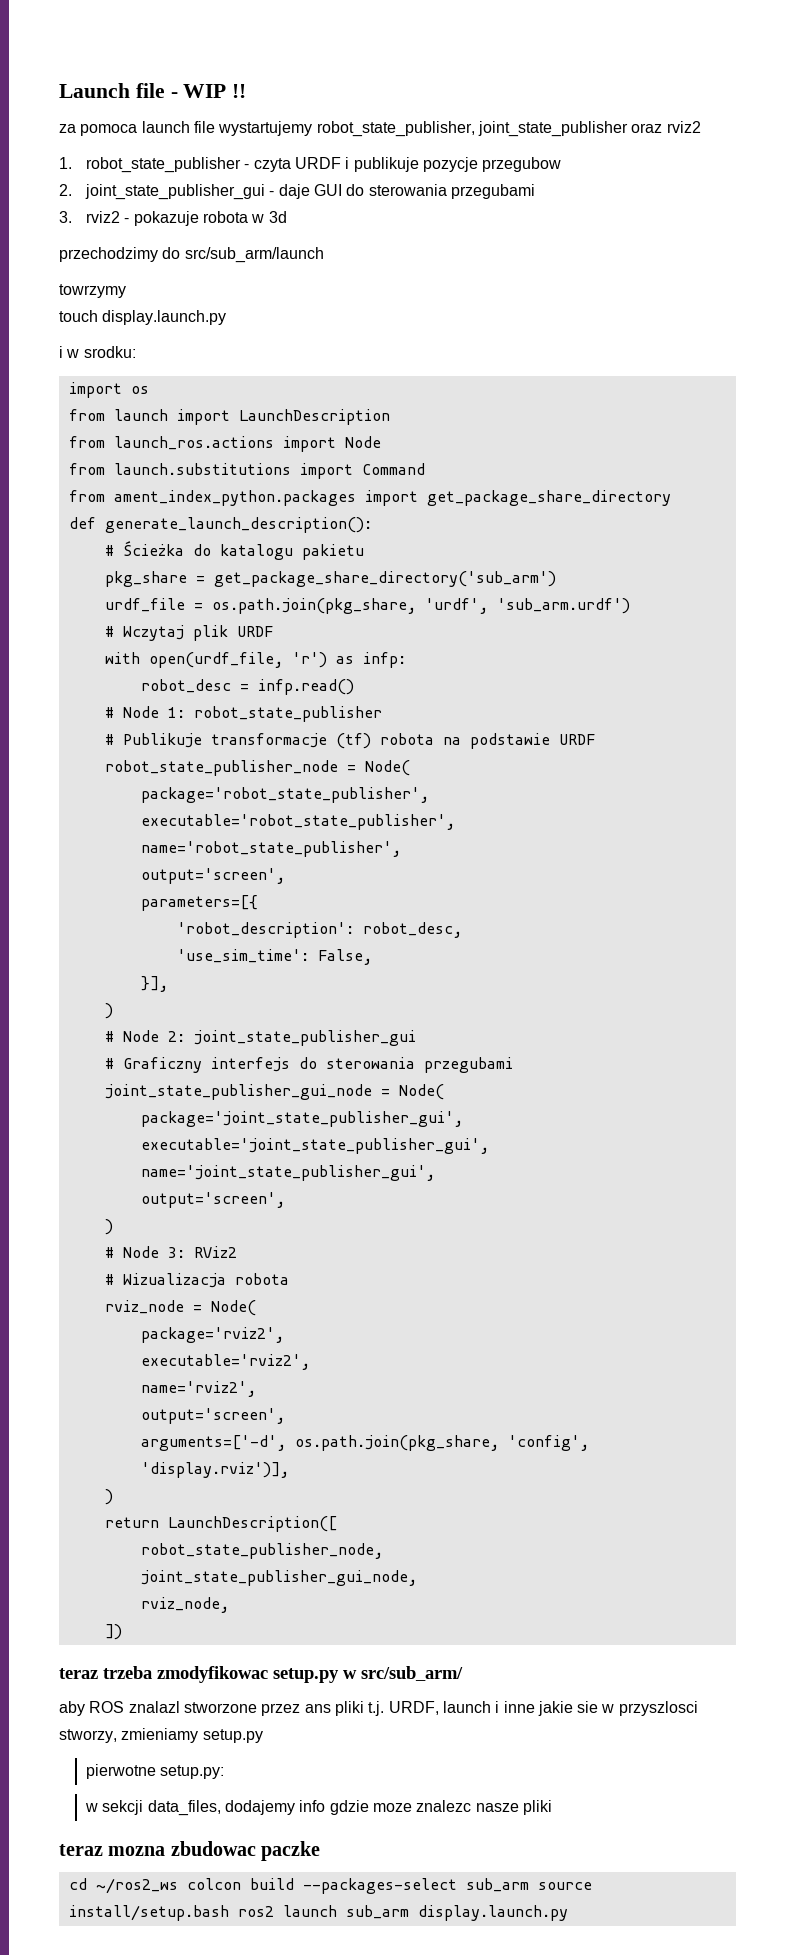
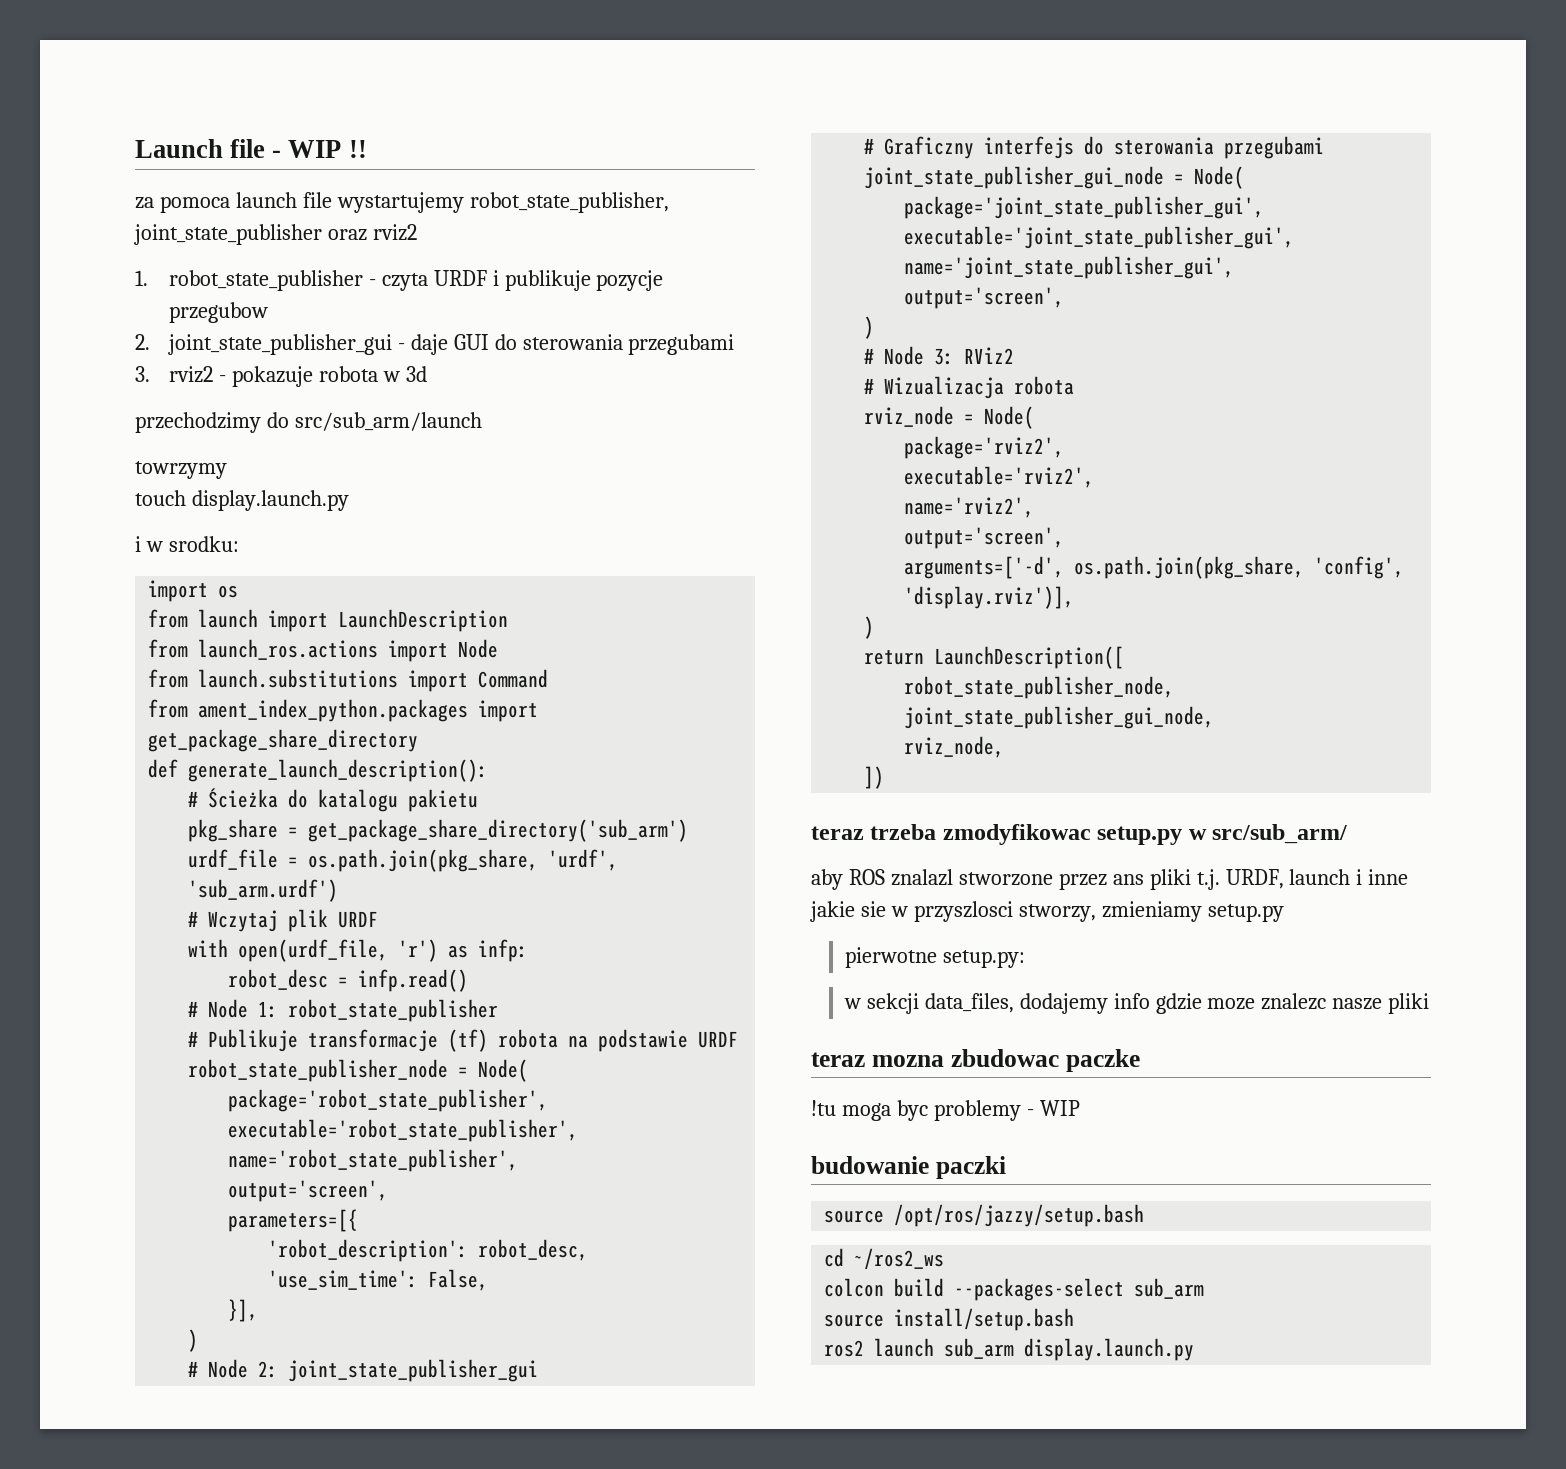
+ !tu moga byc problemy - WIP
+ budowanie paczki
+ source /opt/ros/jazzy/setup.bash
- cd ~/ros2_ws colcon build --packages-select sub_arm source install/setup.bash ros2 launch sub_arm display.launch.py
+ cd ~/ros2_ws
+ colcon build --packages-select sub_arm
+ source install/setup.bash
+ ros2 launch sub_arm display.launch.py

